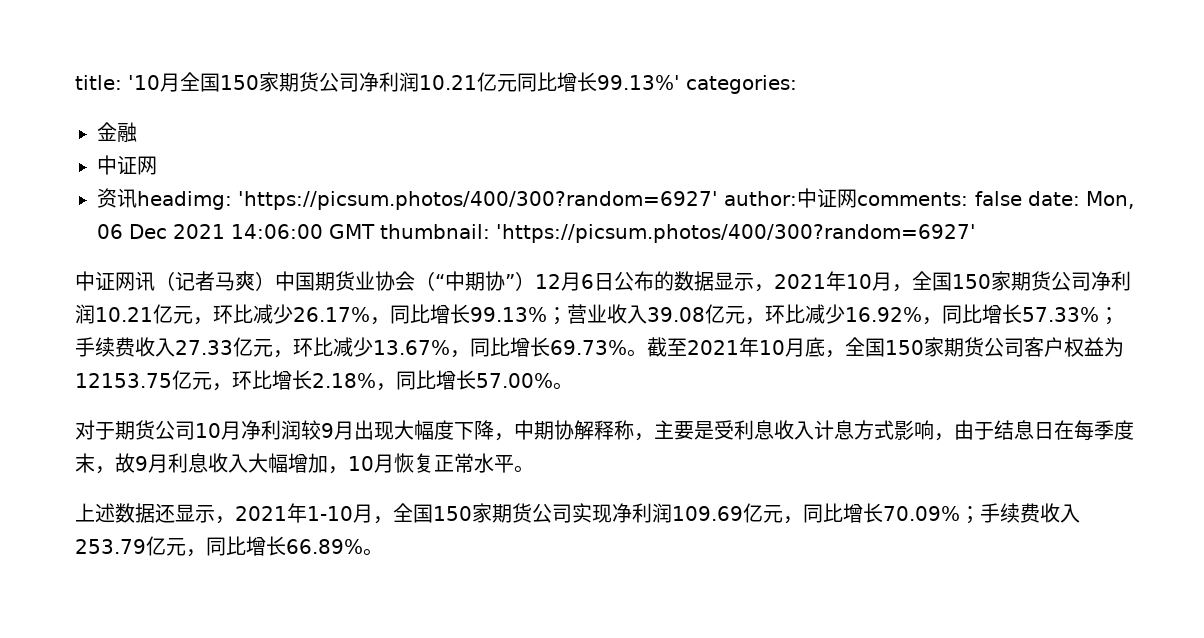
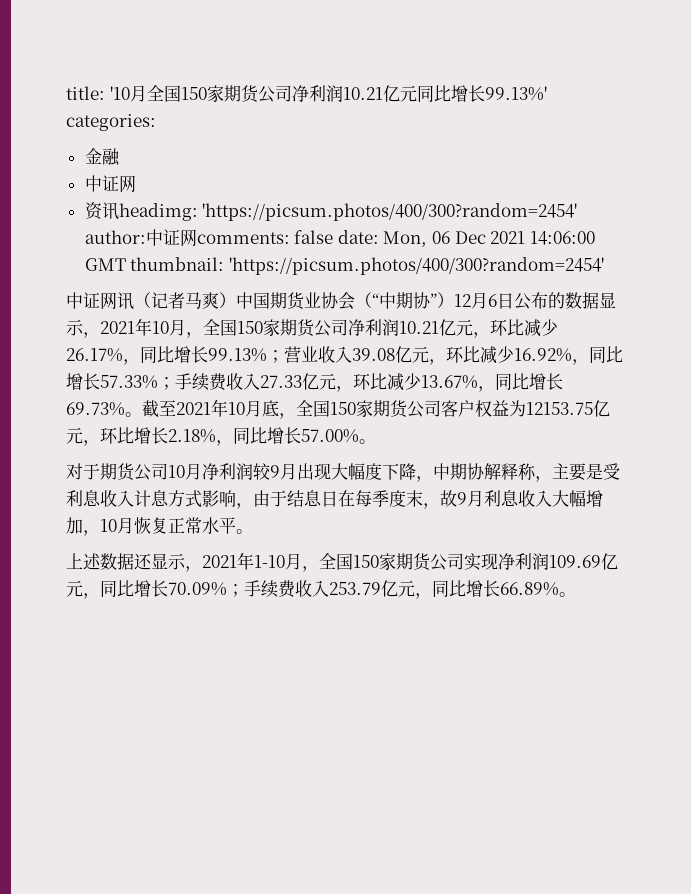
- 资讯headimg: 'https://picsum.photos/400/300?random=6927' author:中证网comments: false date: Mon, 06 Dec 2021 14:06:00 GMT thumbnail: 'https://picsum.photos/400/300?random=6927'
+ 资讯headimg: 'https://picsum.photos/400/300?random=2454' author:中证网comments: false date: Mon, 06 Dec 2021 14:06:00 GMT thumbnail: 'https://picsum.photos/400/300?random=2454'

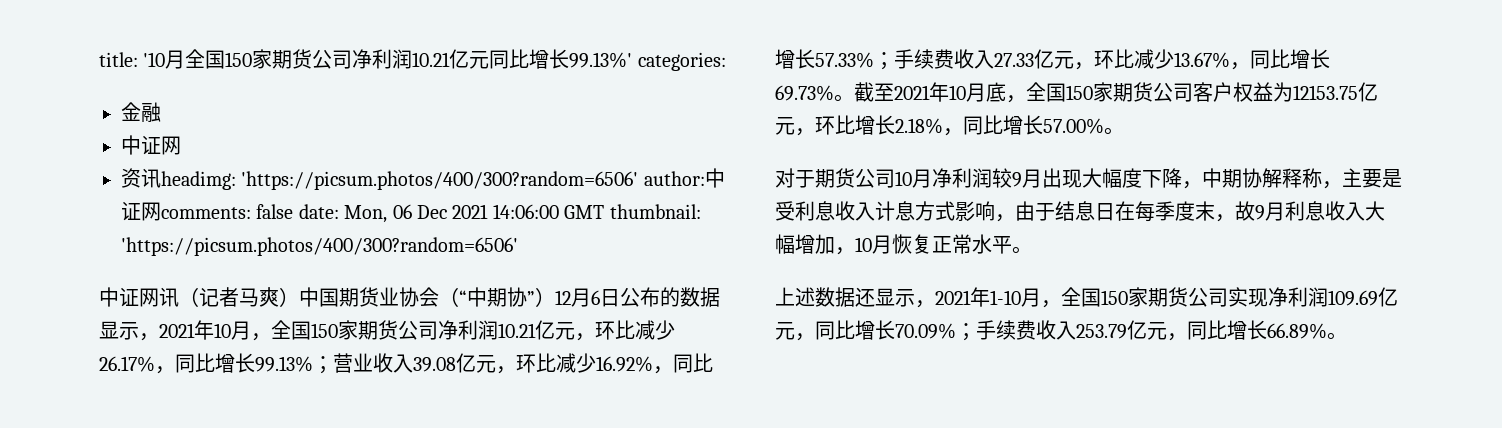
- 资讯headimg: 'https://picsum.photos/400/300?random=2454' author:中证网comments: false date: Mon, 06 Dec 2021 14:06:00 GMT thumbnail: 'https://picsum.photos/400/300?random=2454'
+ 资讯headimg: 'https://picsum.photos/400/300?random=6506' author:中证网comments: false date: Mon, 06 Dec 2021 14:06:00 GMT thumbnail: 'https://picsum.photos/400/300?random=6506'

